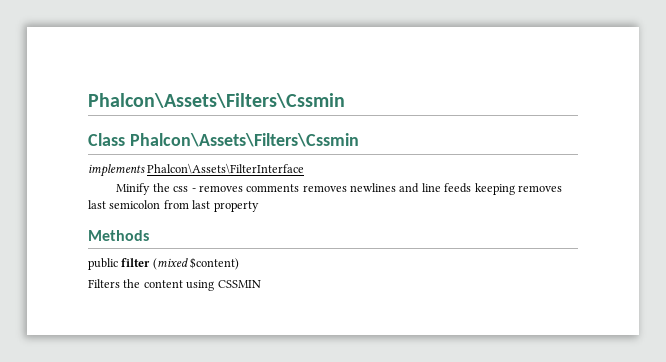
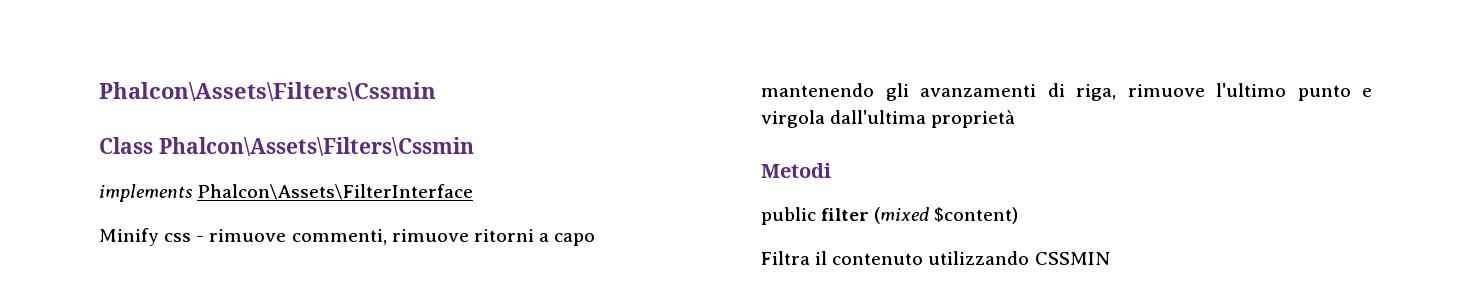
- Minify the css - removes comments removes newlines and line feeds keeping removes last semicolon from last property
- Methods
+ Minify css - rimuove commenti, rimuove ritorni a capo mantenendo gli avanzamenti di riga, rimuove l'ultimo punto e virgola dall'ultima proprietà
+ Metodi
- Filters the content using CSSMIN
+ Filtra il contenuto utilizzando CSSMIN

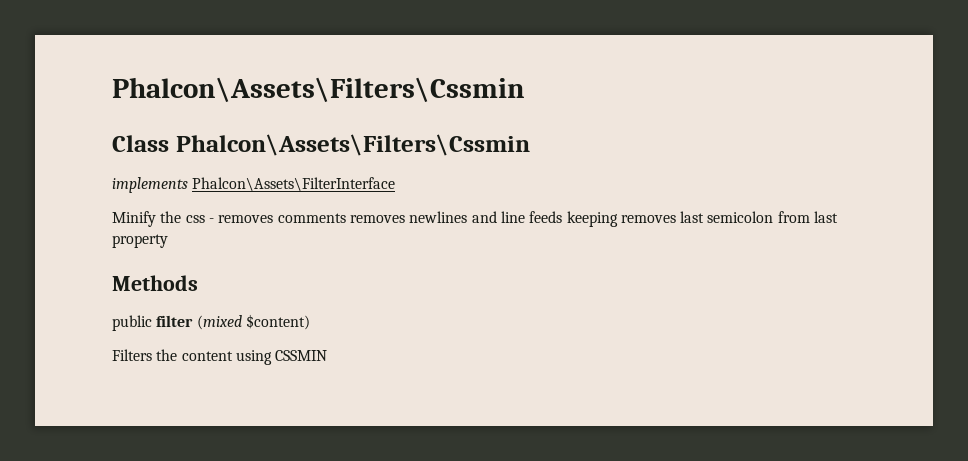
- Minify css - rimuove commenti, rimuove ritorni a capo mantenendo gli avanzamenti di riga, rimuove l'ultimo punto e virgola dall'ultima proprietà
- Metodi
+ Minify the css - removes comments removes newlines and line feeds keeping removes last semicolon from last property
+ Methods
- Filtra il contenuto utilizzando CSSMIN
+ Filters the content using CSSMIN

